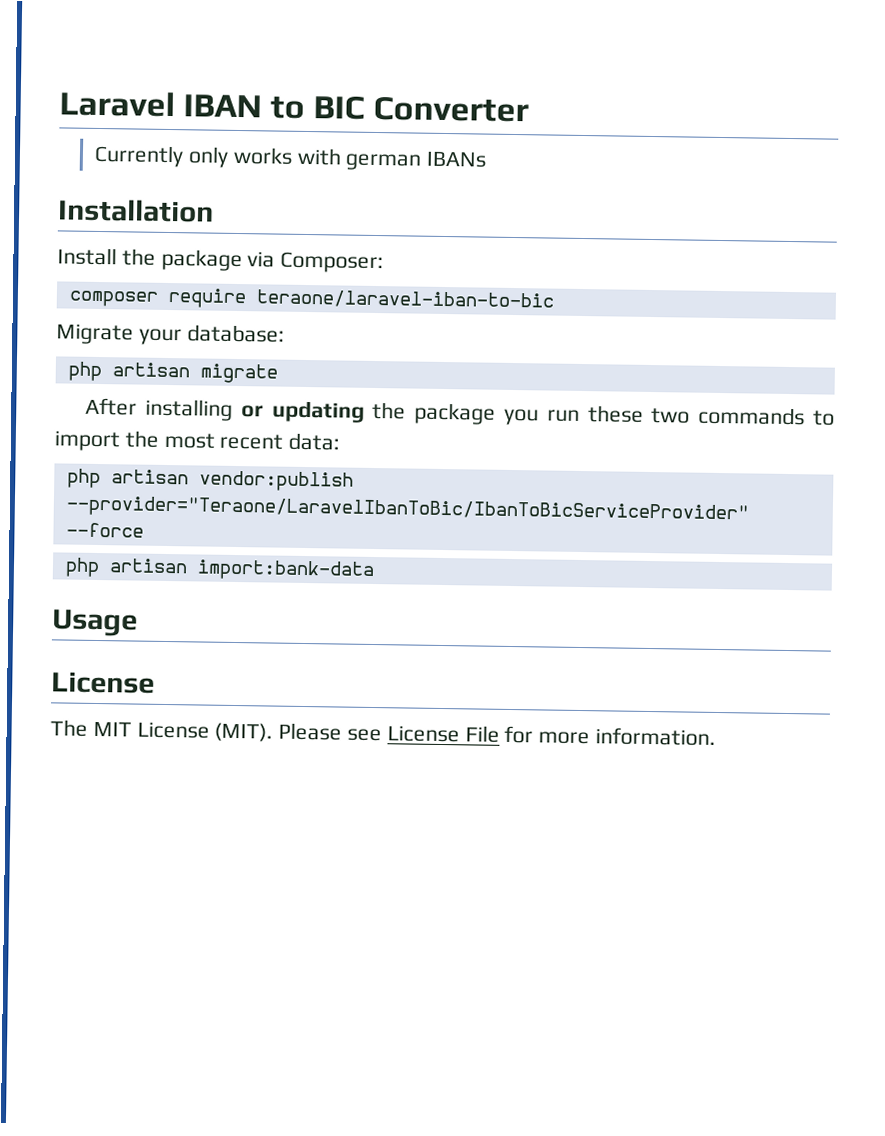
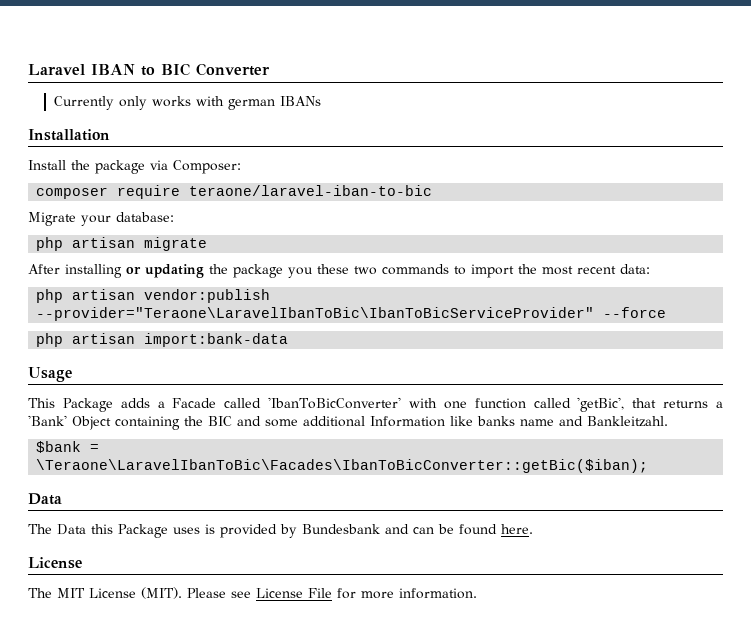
- After installing or updating the package you run these two commands to import the most recent data:
+ After installing or updating the package you these two commands to import the most recent data:
- php artisan vendor:publish --provider="Teraone/LaravelIbanToBic/IbanToBicServiceProvider" --force
+ php artisan vendor:publish --provider="Teraone\LaravelIbanToBic\IbanToBicServiceProvider" --force
+ This Package adds a Facade called 'IbanToBicConverter' with one function called 'getBic', that returns a 'Bank' Object containing the BIC and some additional Information like banks name and Bankleitzahl.
+ $bank = \Teraone\LaravelIbanToBic\Facades\IbanToBicConverter::getBic($iban);
+ Data
+ The Data this Package uses is provided by Bundesbank and can be found here.

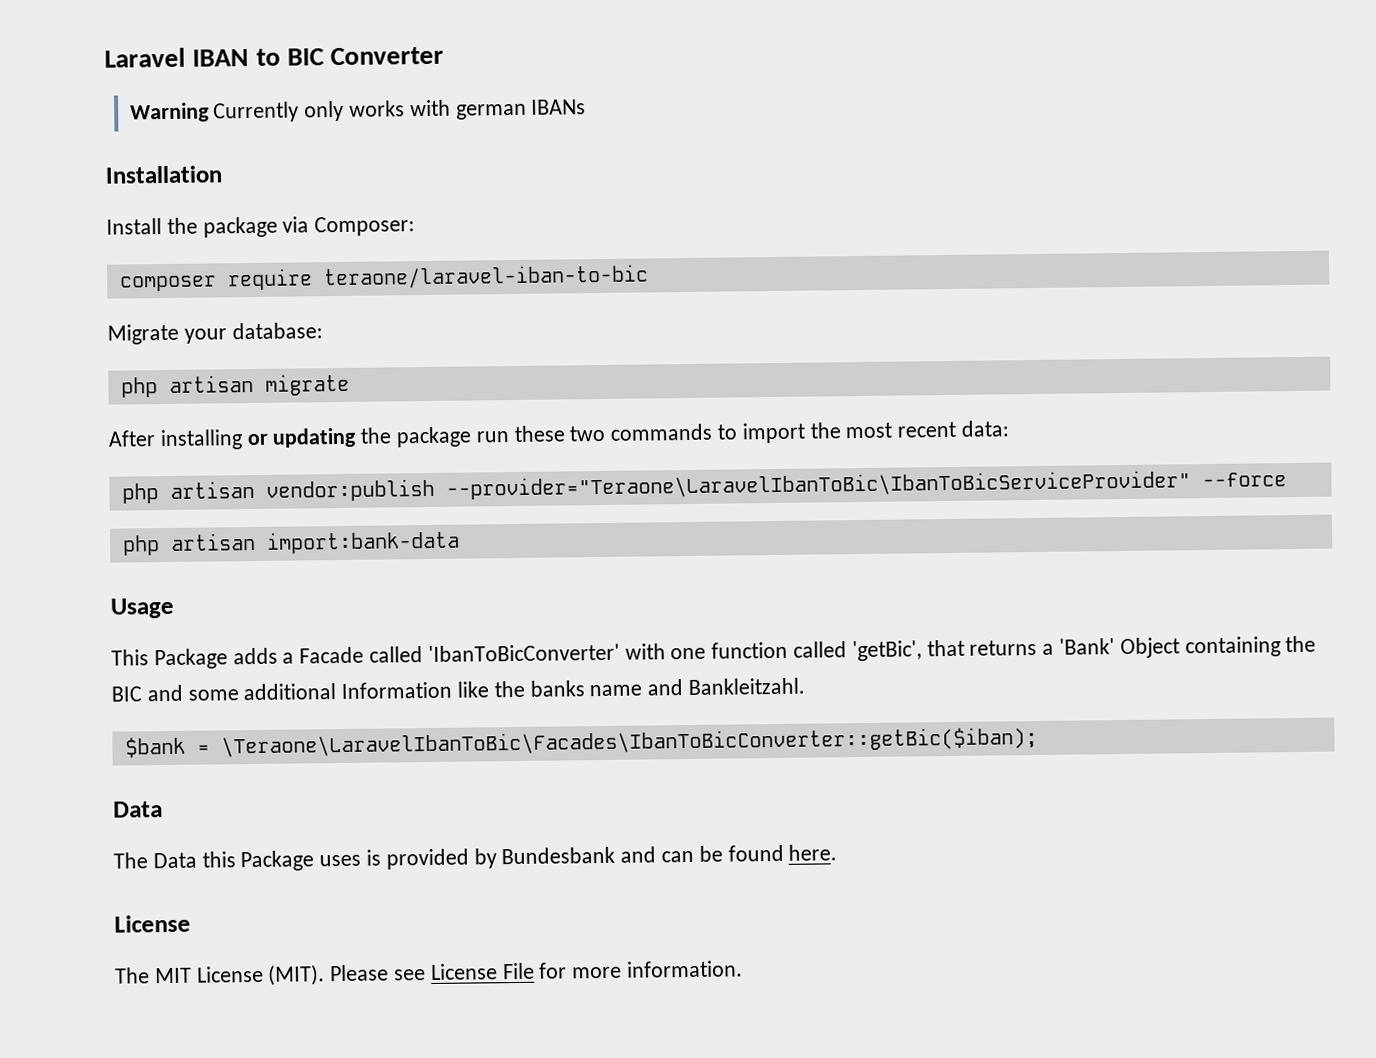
- Currently only works with german IBANs
+ Warning Currently only works with german IBANs
- After installing or updating the package you these two commands to import the most recent data:
+ After installing or updating the package run these two commands to import the most recent data:
- This Package adds a Facade called 'IbanToBicConverter' with one function called 'getBic', that returns a 'Bank' Object containing the BIC and some additional Information like banks name and Bankleitzahl.
+ This Package adds a Facade called 'IbanToBicConverter' with one function called 'getBic', that returns a 'Bank' Object containing the BIC and some additional Information like the banks name and Bankleitzahl.

